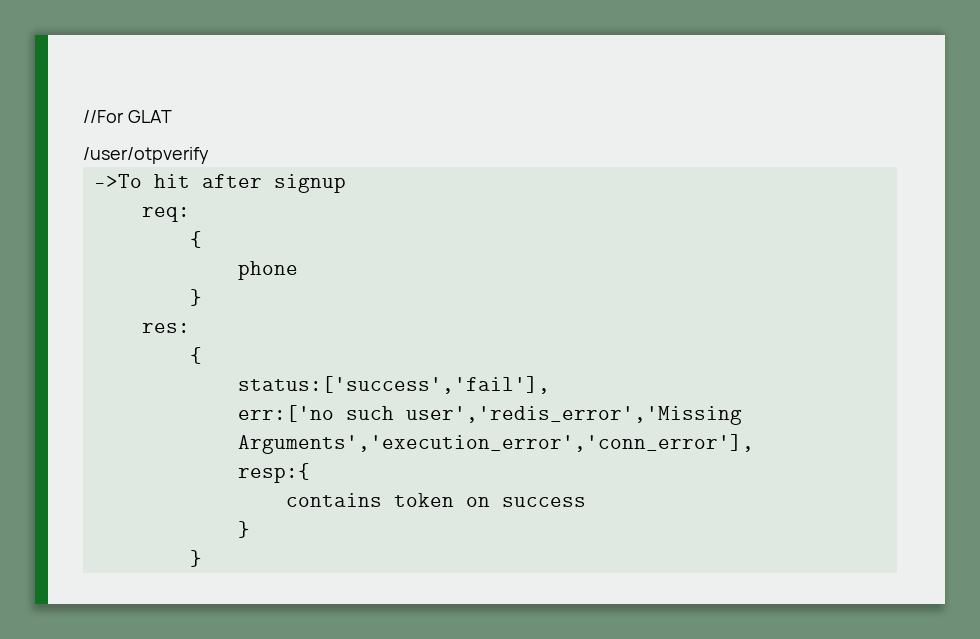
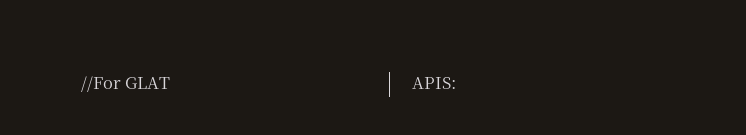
- /user/otpverify
- ->To hit after signup
- req:
- {
- phone
- }
- res:
- {
- status:['success','fail'],
- err:['no such user','redis_error','Missing Arguments','execution_error','conn_error'],
- resp:{
- contains token on success
- }
- }
+ APIS:

